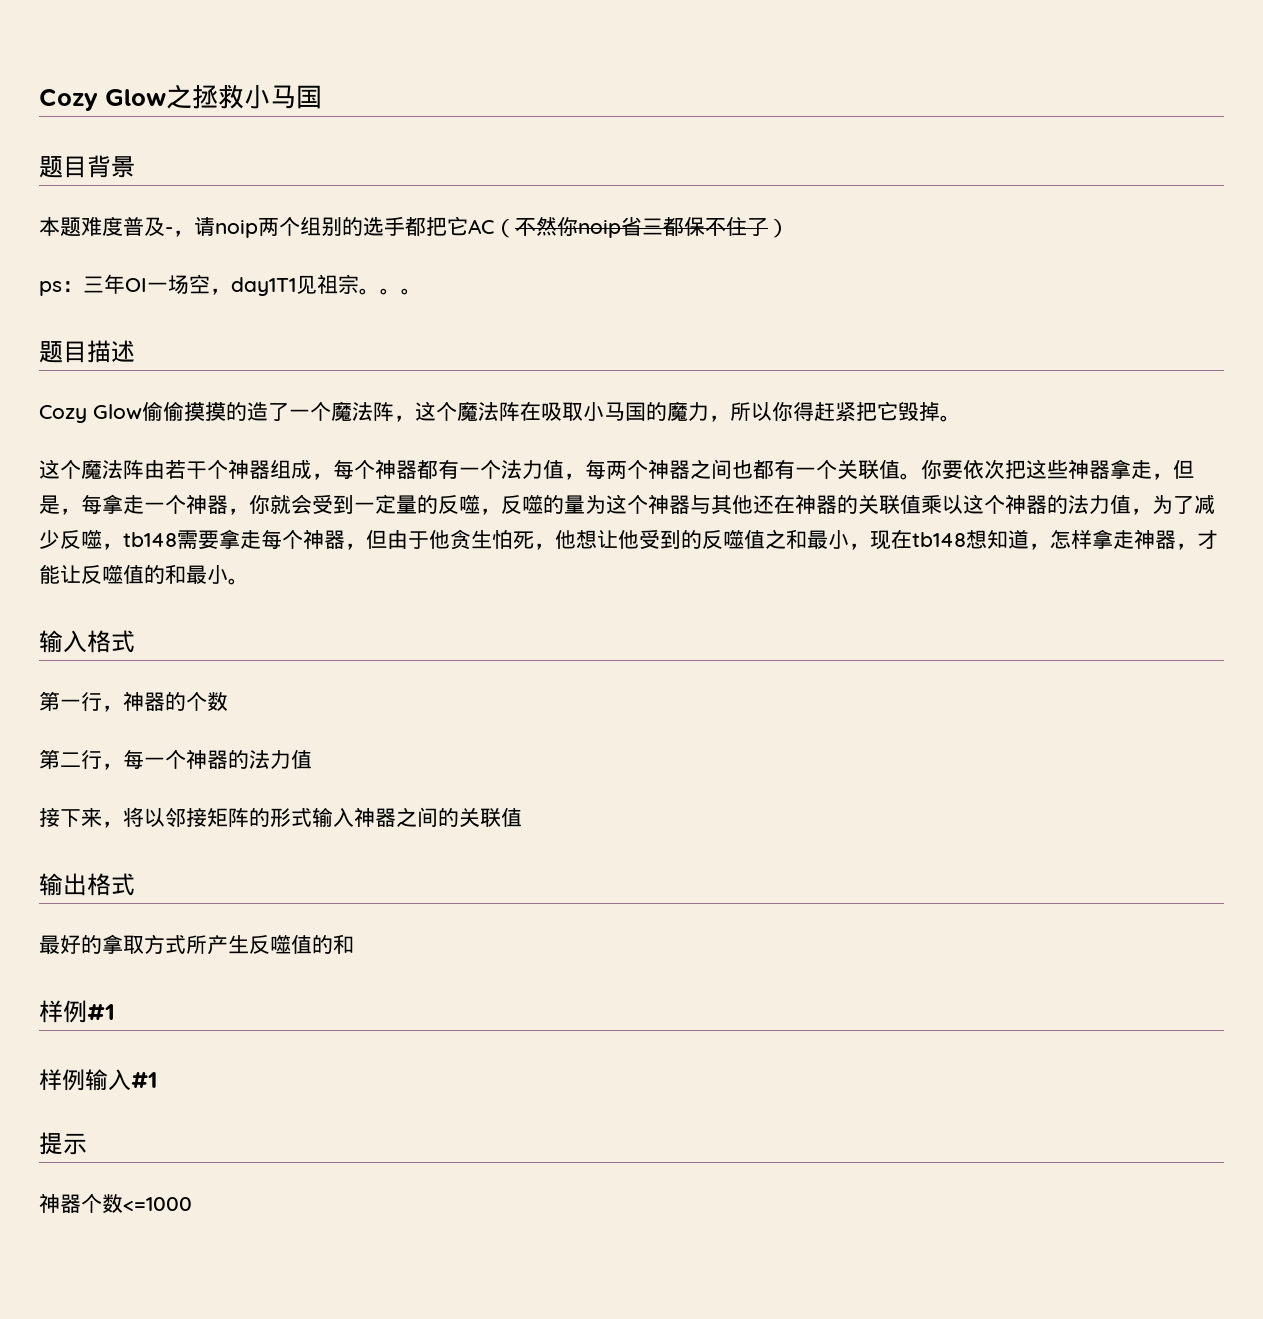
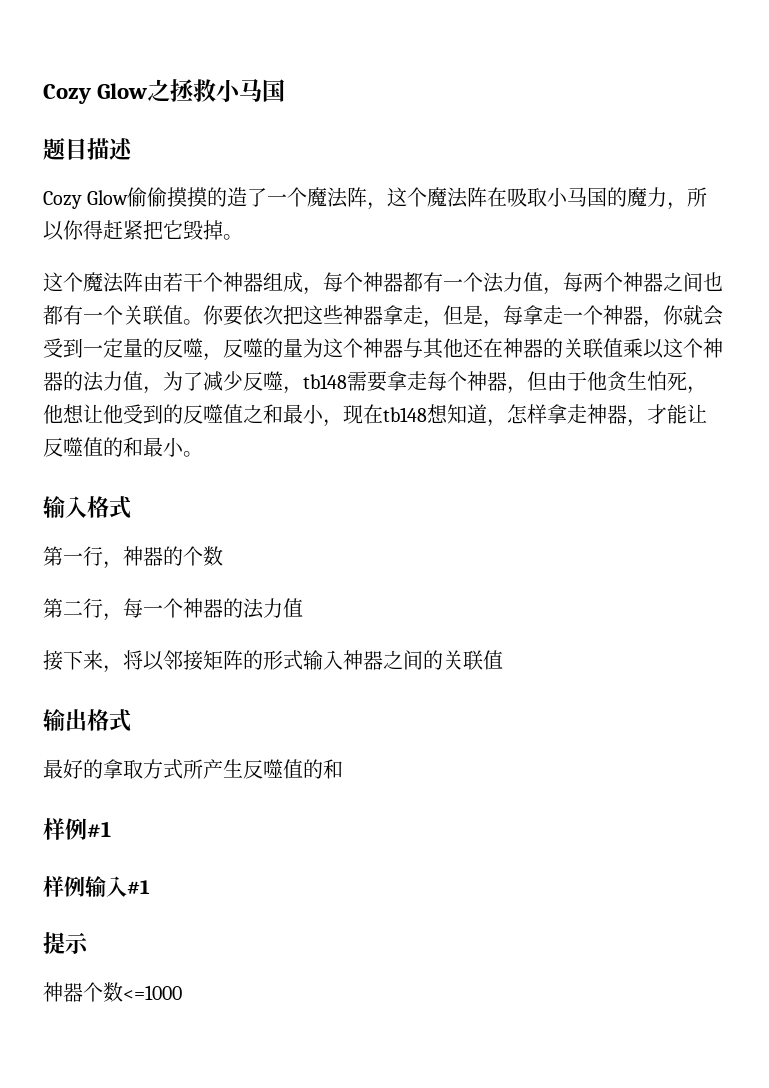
- 题目背景
- 本题难度普及-，请noip两个组别的选手都把它AC（不然你noip省三都保不住了）
- ps：三年OI一场空，day1T1见祖宗。。。

